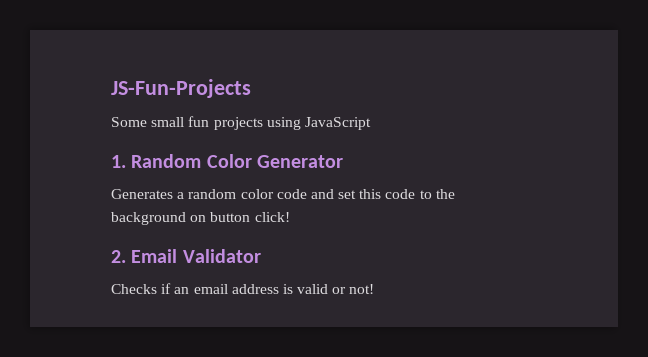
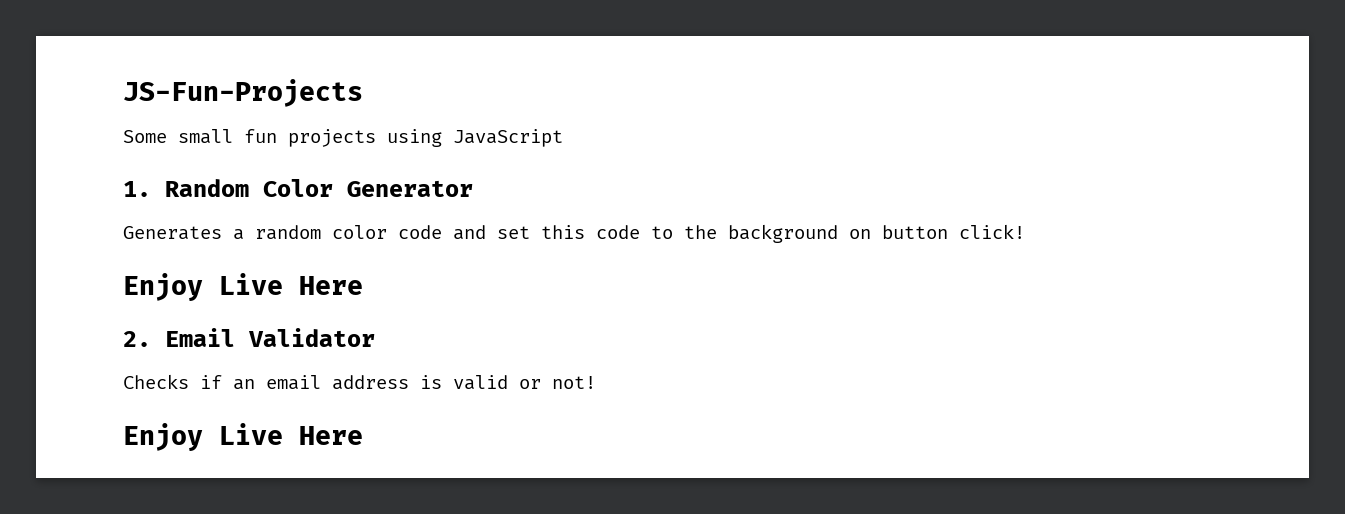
  Generates a random color code and set this code to the background on button click!
+ Enjoy Live Here
  Checks if an email address is valid or not!
+ Enjoy Live Here

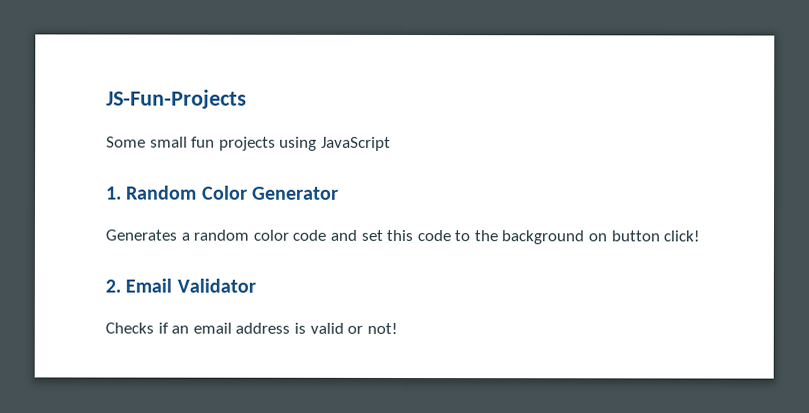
  Generates a random color code and set this code to the background on button click!
- Enjoy Live Here
  Checks if an email address is valid or not!
- Enjoy Live Here

